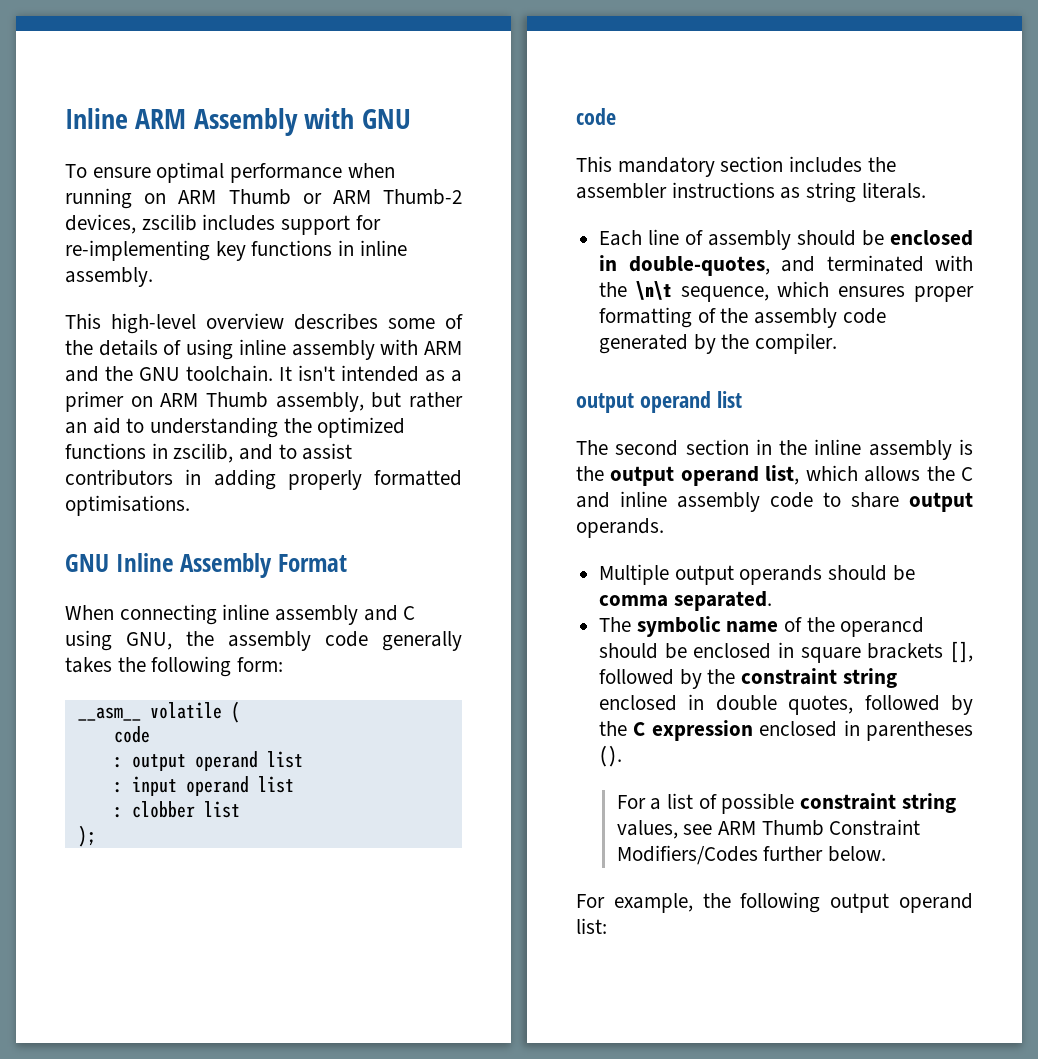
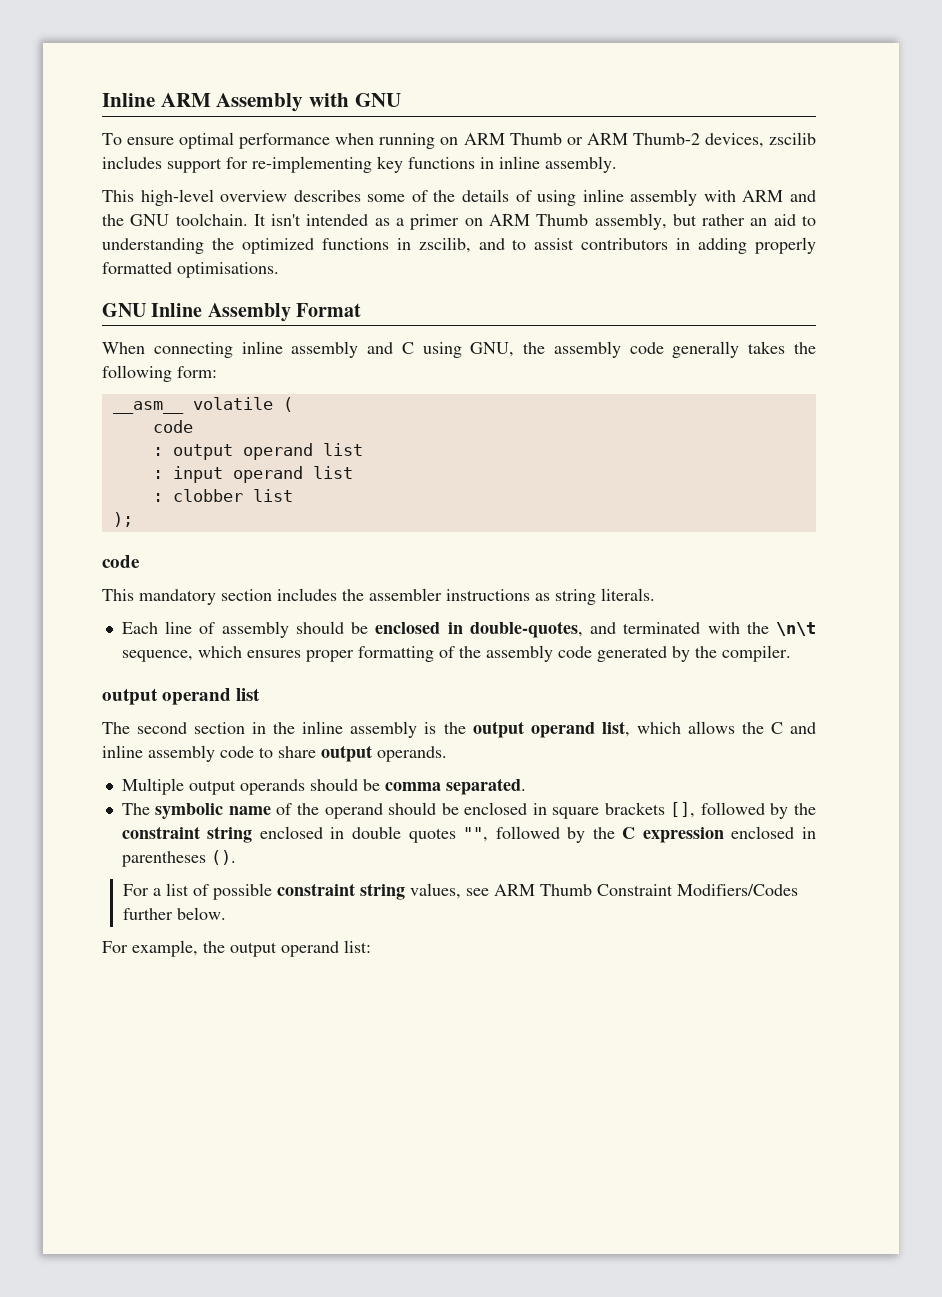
- The symbolic name of the operancd should be enclosed in square brackets [], followed by the constraint string enclosed in double quotes, followed by the C expression enclosed in parentheses ().
+ The symbolic name of the operand should be enclosed in square brackets [], followed by the constraint string enclosed in double quotes "", followed by the C expression enclosed in parentheses ().
- For example, the following output operand list:
+ For example, the output operand list:

